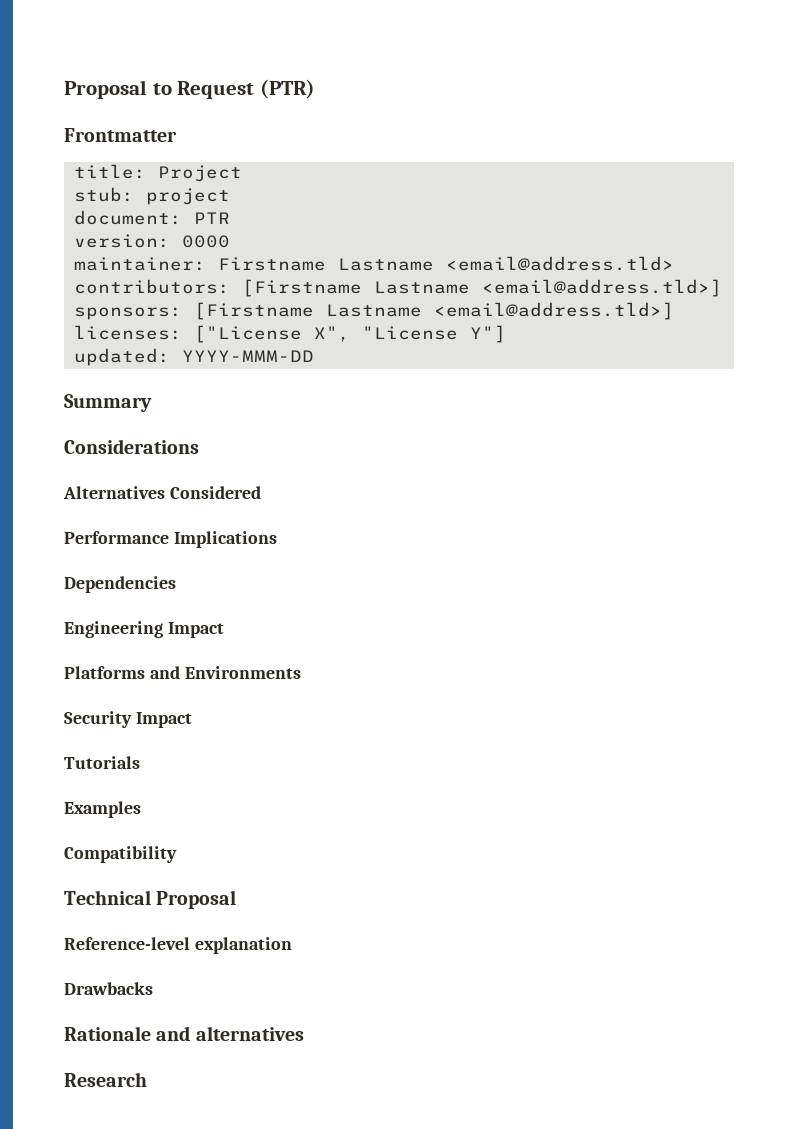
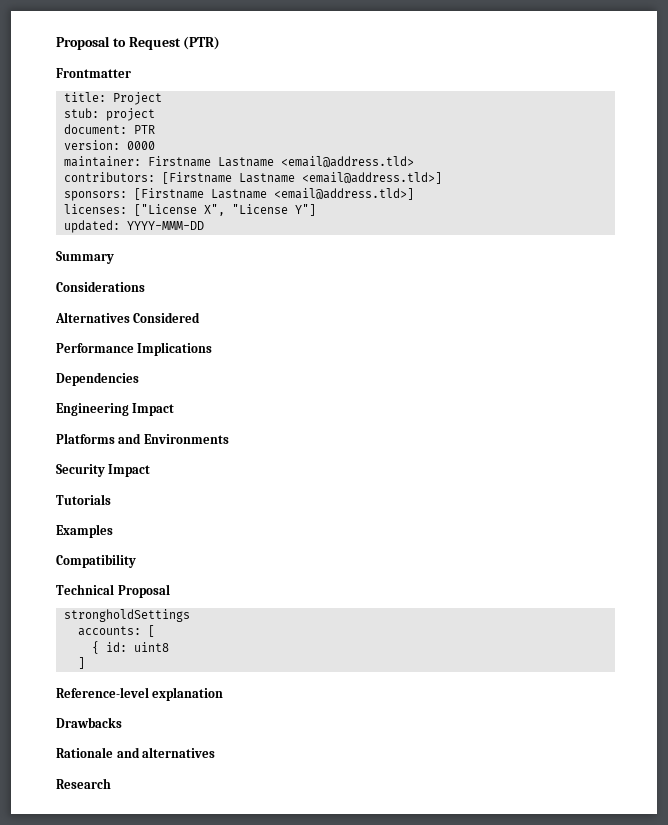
+ strongholdSettings
+ accounts: [
+ { id: uint8
+ ]

